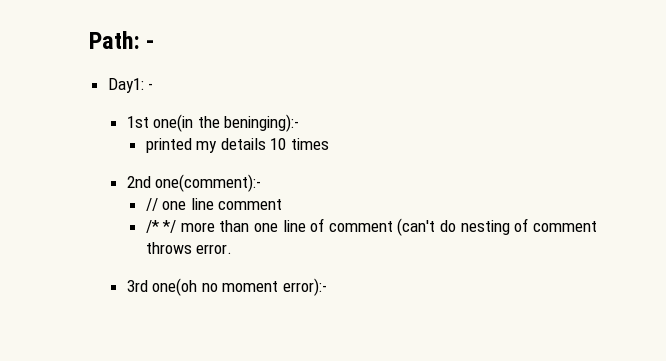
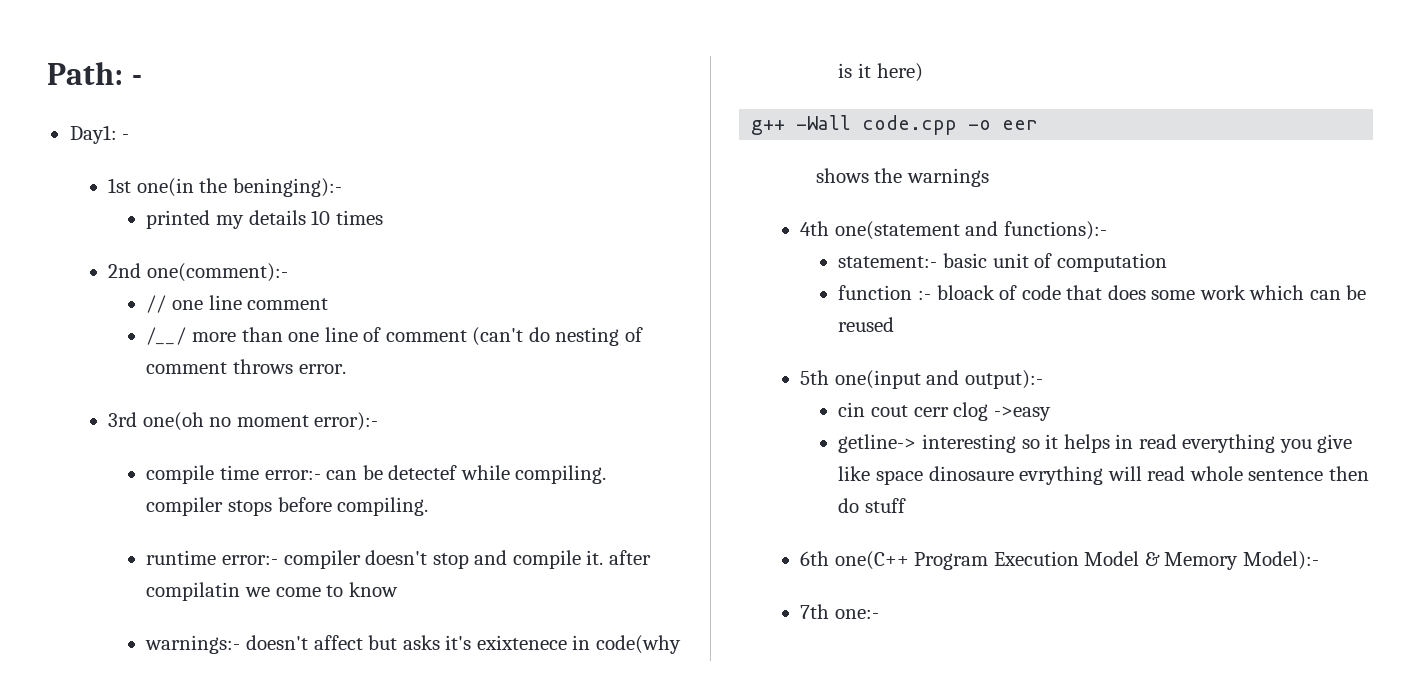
- /* */ more than one line of comment (can't do nesting of comment throws error.
+ /__/ more than one line of comment (can't do nesting of comment throws error.
+ compile time error:- can be detectef while compiling. compiler stops before compiling.
+ runtime error:- compiler doesn't stop and compile it. after compilatin we come to know
+ warnings:- doesn't affect but asks it's exixtenece in code(why is it here)
+ g++ -Wall code.cpp -o eer
+ shows the warnings
+ 4th one(statement and functions):-
+ statement:- basic unit of computation
+ function :- bloack of code that does some work which can be reused
+ 5th one(input and output):-
+ cin cout cerr clog ->easy
+ getline-> interesting so it helps in read everything you give like space dinosaure evrything will read whole sentence then do stuff
+ 6th one(C++ Program Execution Model & Memory Model):-
+ 7th one:-

